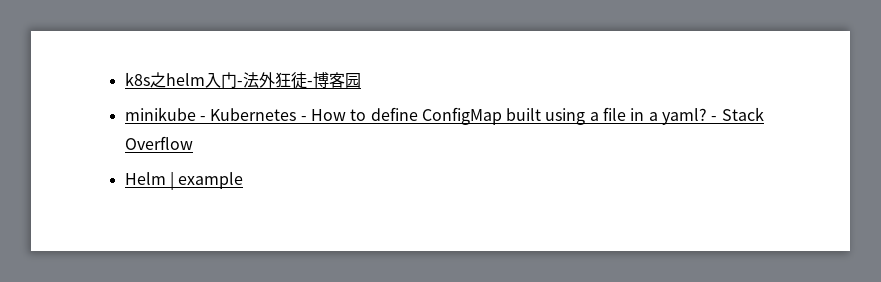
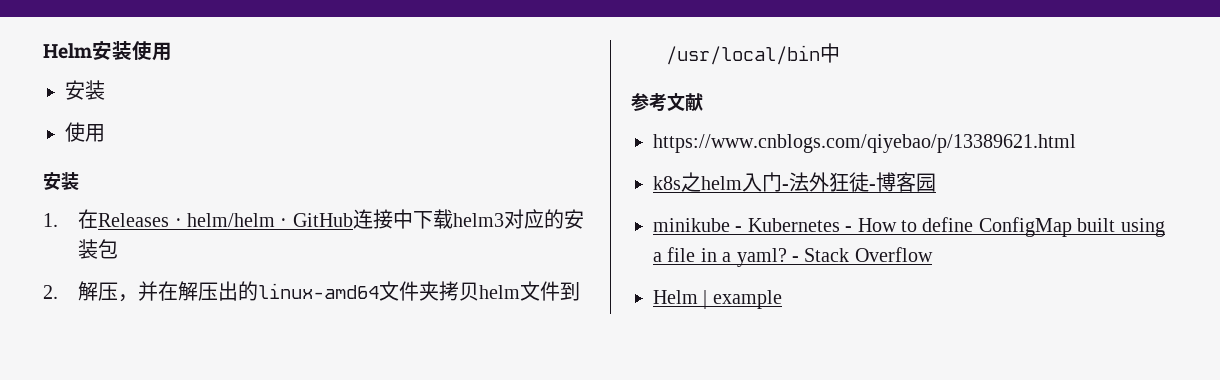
+ Helm安装使用
+ 安装
+ 使用
+ 安装
+ 1.在Releases · helm/helm · GitHub连接中下载helm3对应的安装包
+ 2.解压，并在解压出的linux-amd64文件夹拷贝helm文件到/usr/local/bin中
+ 参考文献
+ https://www.cnblogs.com/qiyebao/p/13389621.html

